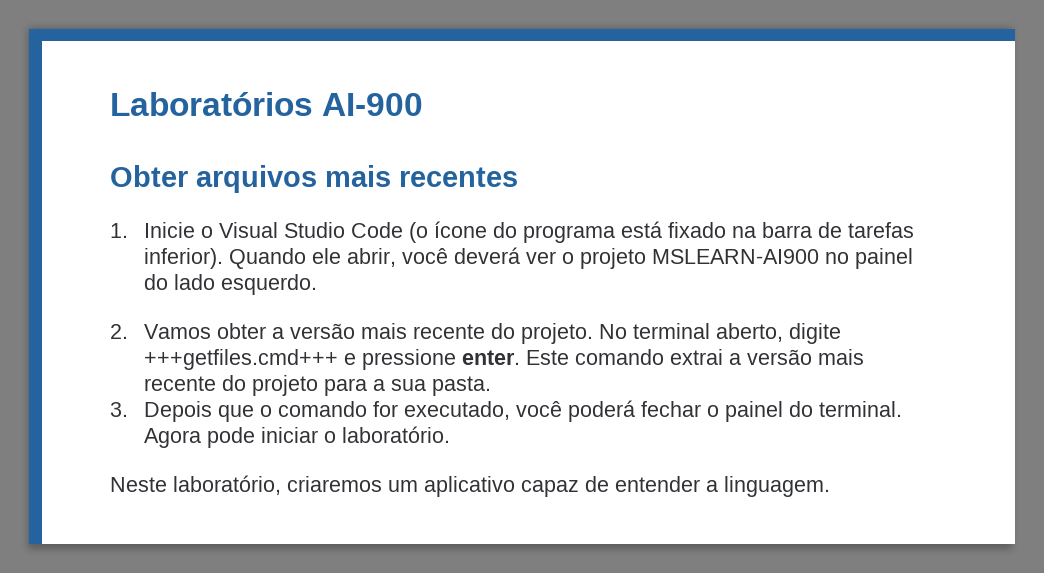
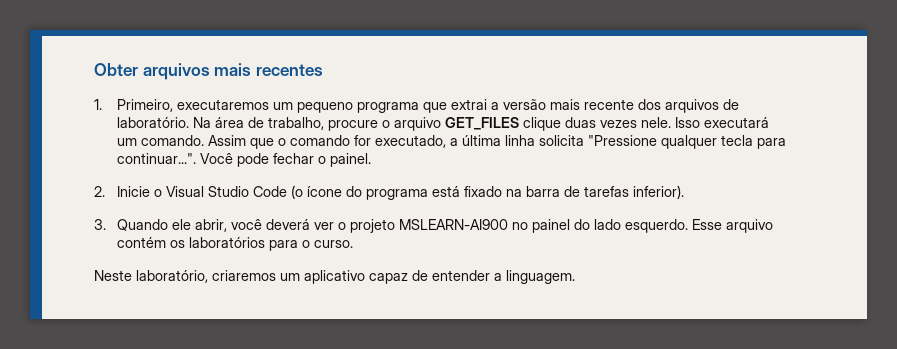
- Laboratórios AI-900
- 1. Inicie o Visual Studio Code (o ícone do programa está fixado na barra de tarefas inferior). Quando ele abrir, você deverá ver o projeto MSLEARN-AI900 no painel do lado esquerdo.
- 2. Vamos obter a versão mais recente do projeto. No terminal aberto, digite +++getfiles.cmd+++ e pressione enter. Este comando extrai a versão mais recente do projeto para a sua pasta.
- 3. Depois que o comando for executado, você poderá fechar o painel do terminal. Agora pode iniciar o laboratório.
+ 1. Primeiro, executaremos um pequeno programa que extrai a versão mais recente dos arquivos de laboratório. Na área de trabalho, procure o arquivo GET_FILES clique duas vezes nele. Isso executará um comando. Assim que o comando for executado, a última linha solicita "Pressione qualquer tecla para continuar...". Você pode fechar o painel.
+ 2. Inicie o Visual Studio Code (o ícone do programa está fixado na barra de tarefas inferior).
+ 3. Quando ele abrir, você deverá ver o projeto MSLEARN-AI900 no painel do lado esquerdo. Esse arquivo contém os laboratórios para o curso.

